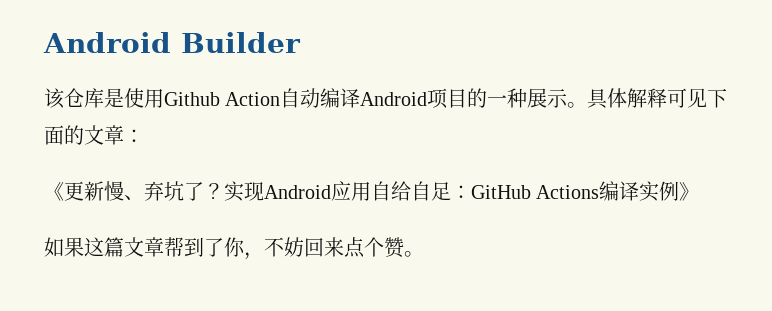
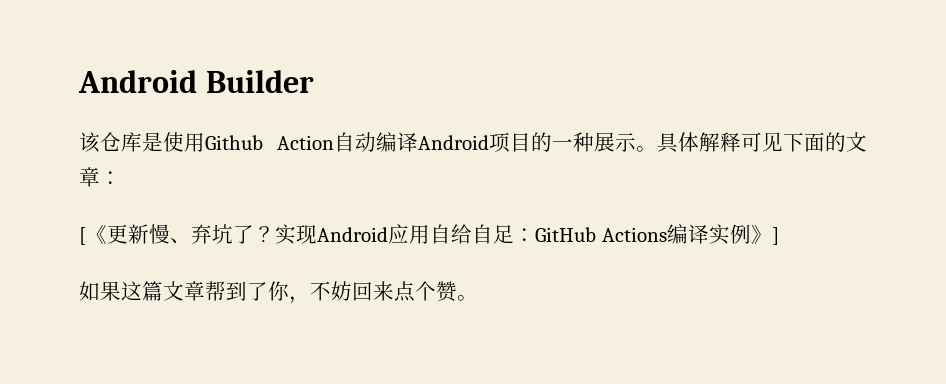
- 《更新慢、弃坑了？
+ [《更新慢、弃坑了？
- 实现Android应用自给自足：GitHub Actions编译实例》
+ 实现Android应用自给自足：GitHub Actions编译实例》]

